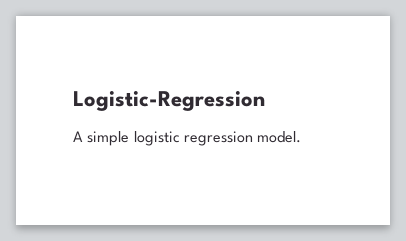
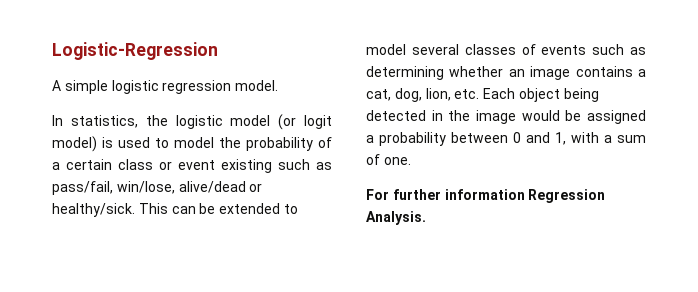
+ In statistics, the logistic model (or logit model) is used to model the probability of a certain class or event existing such as pass/fail, win/lose, alive/dead or healthy/sick. This can be extended to model several classes of events such as determining whether an image contains a cat, dog, lion, etc. Each object being detected in the image would be assigned a probability between 0 and 1, with a sum of one.
+ For further information Regression Analysis.

